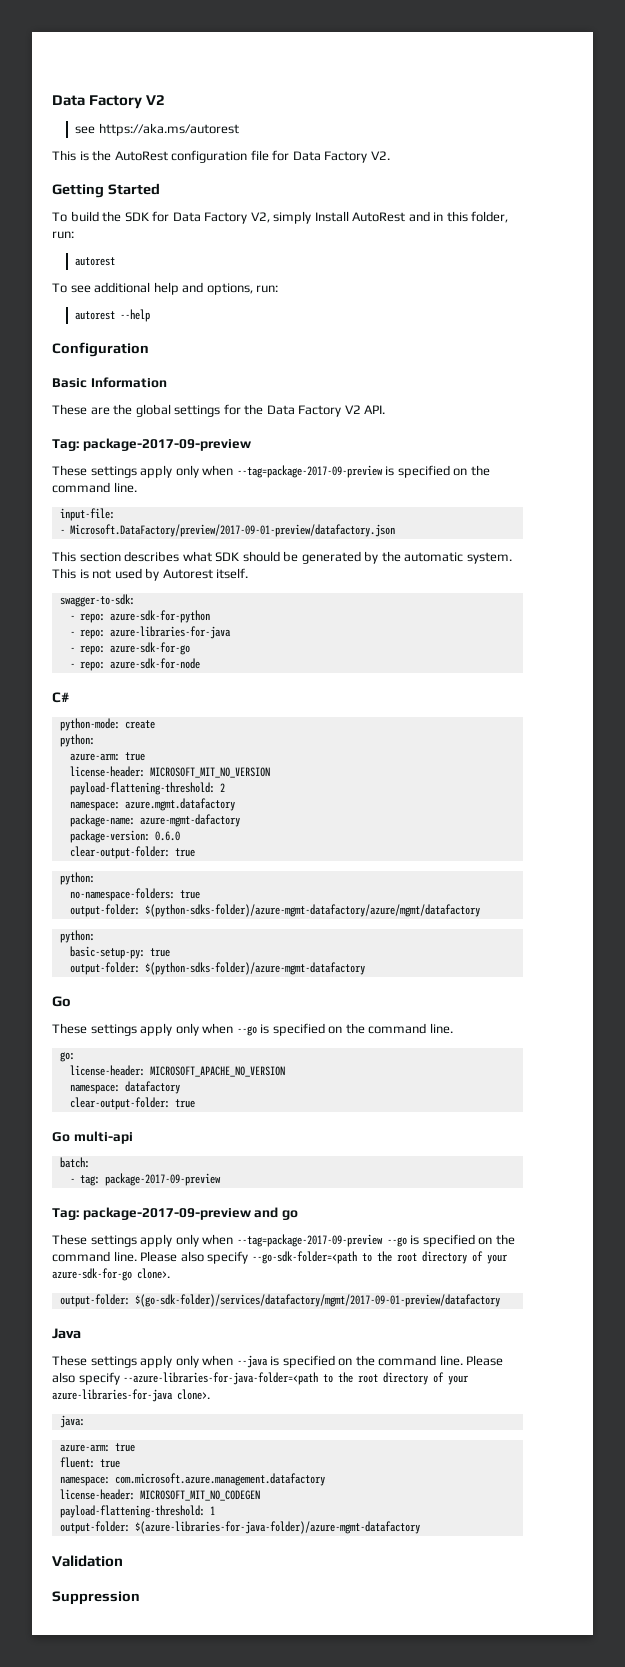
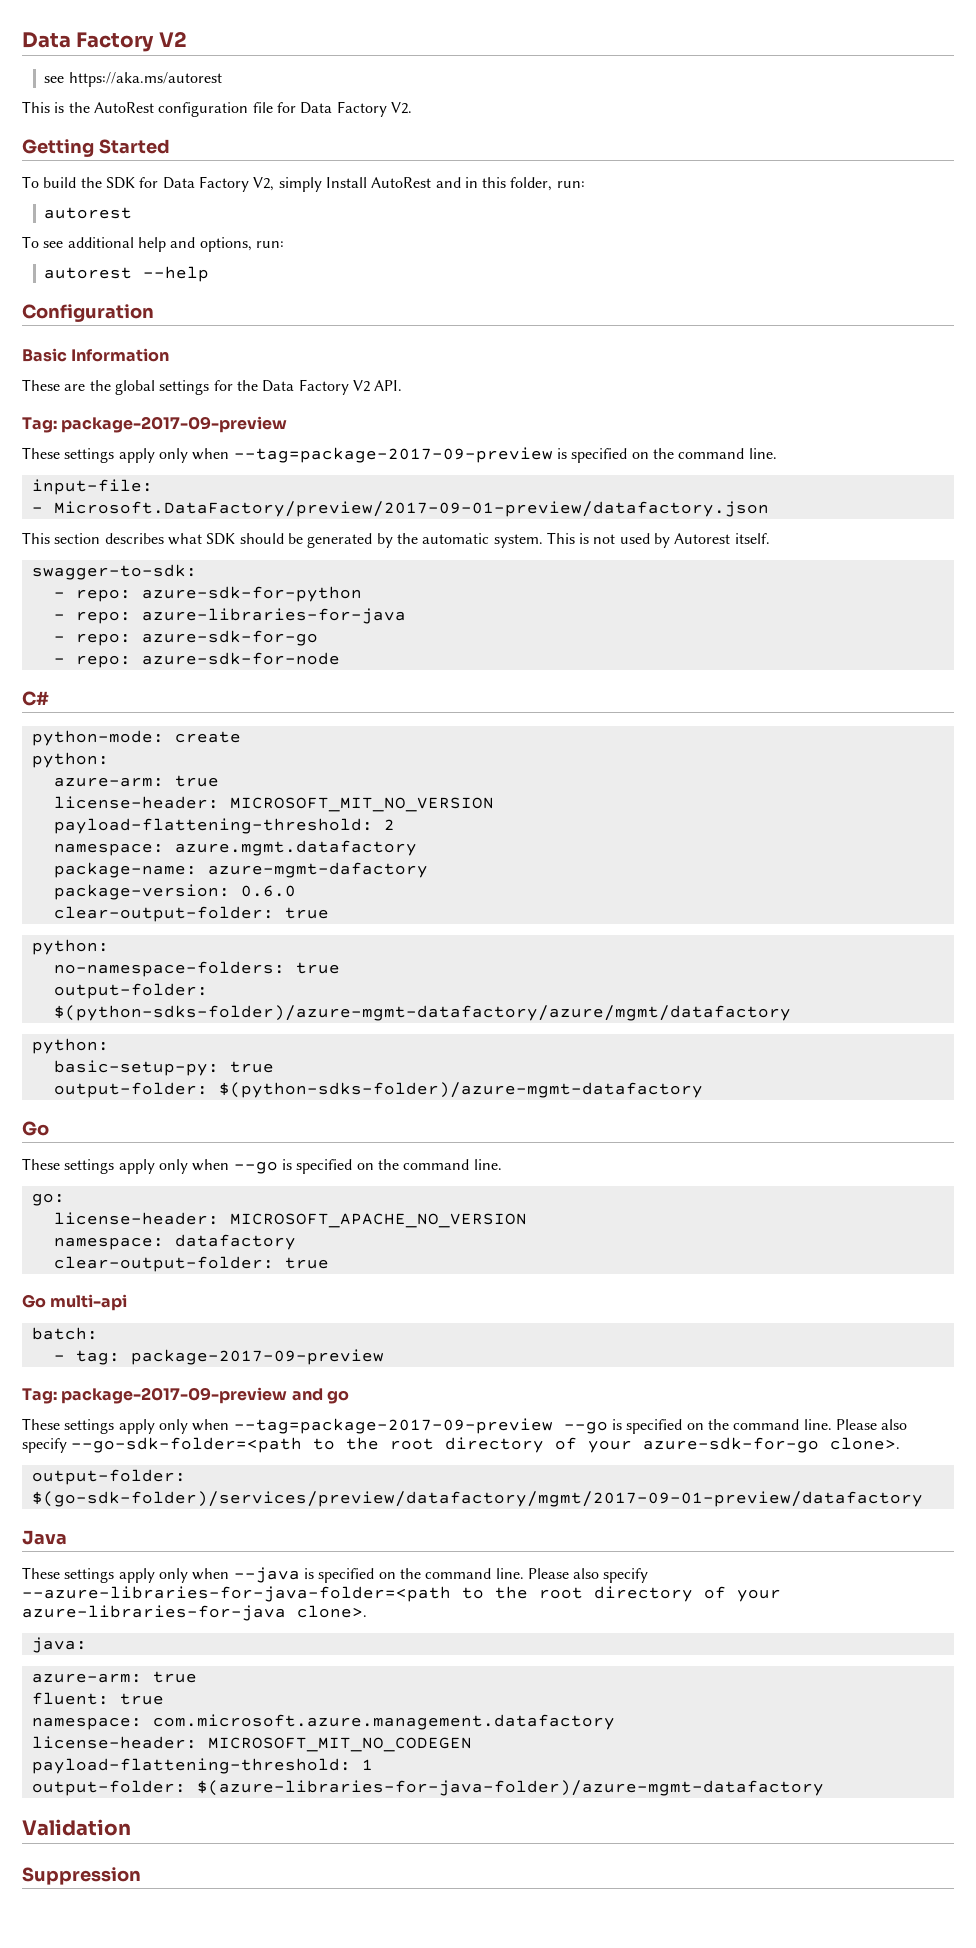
- output-folder: $(go-sdk-folder)/services/datafactory/mgmt/2017-09-01-preview/datafactory
+ output-folder: $(go-sdk-folder)/services/preview/datafactory/mgmt/2017-09-01-preview/datafactory

